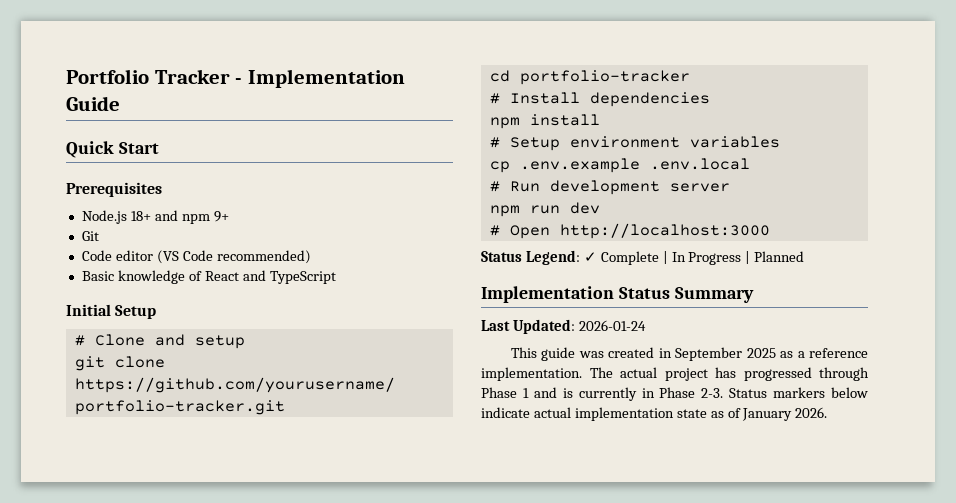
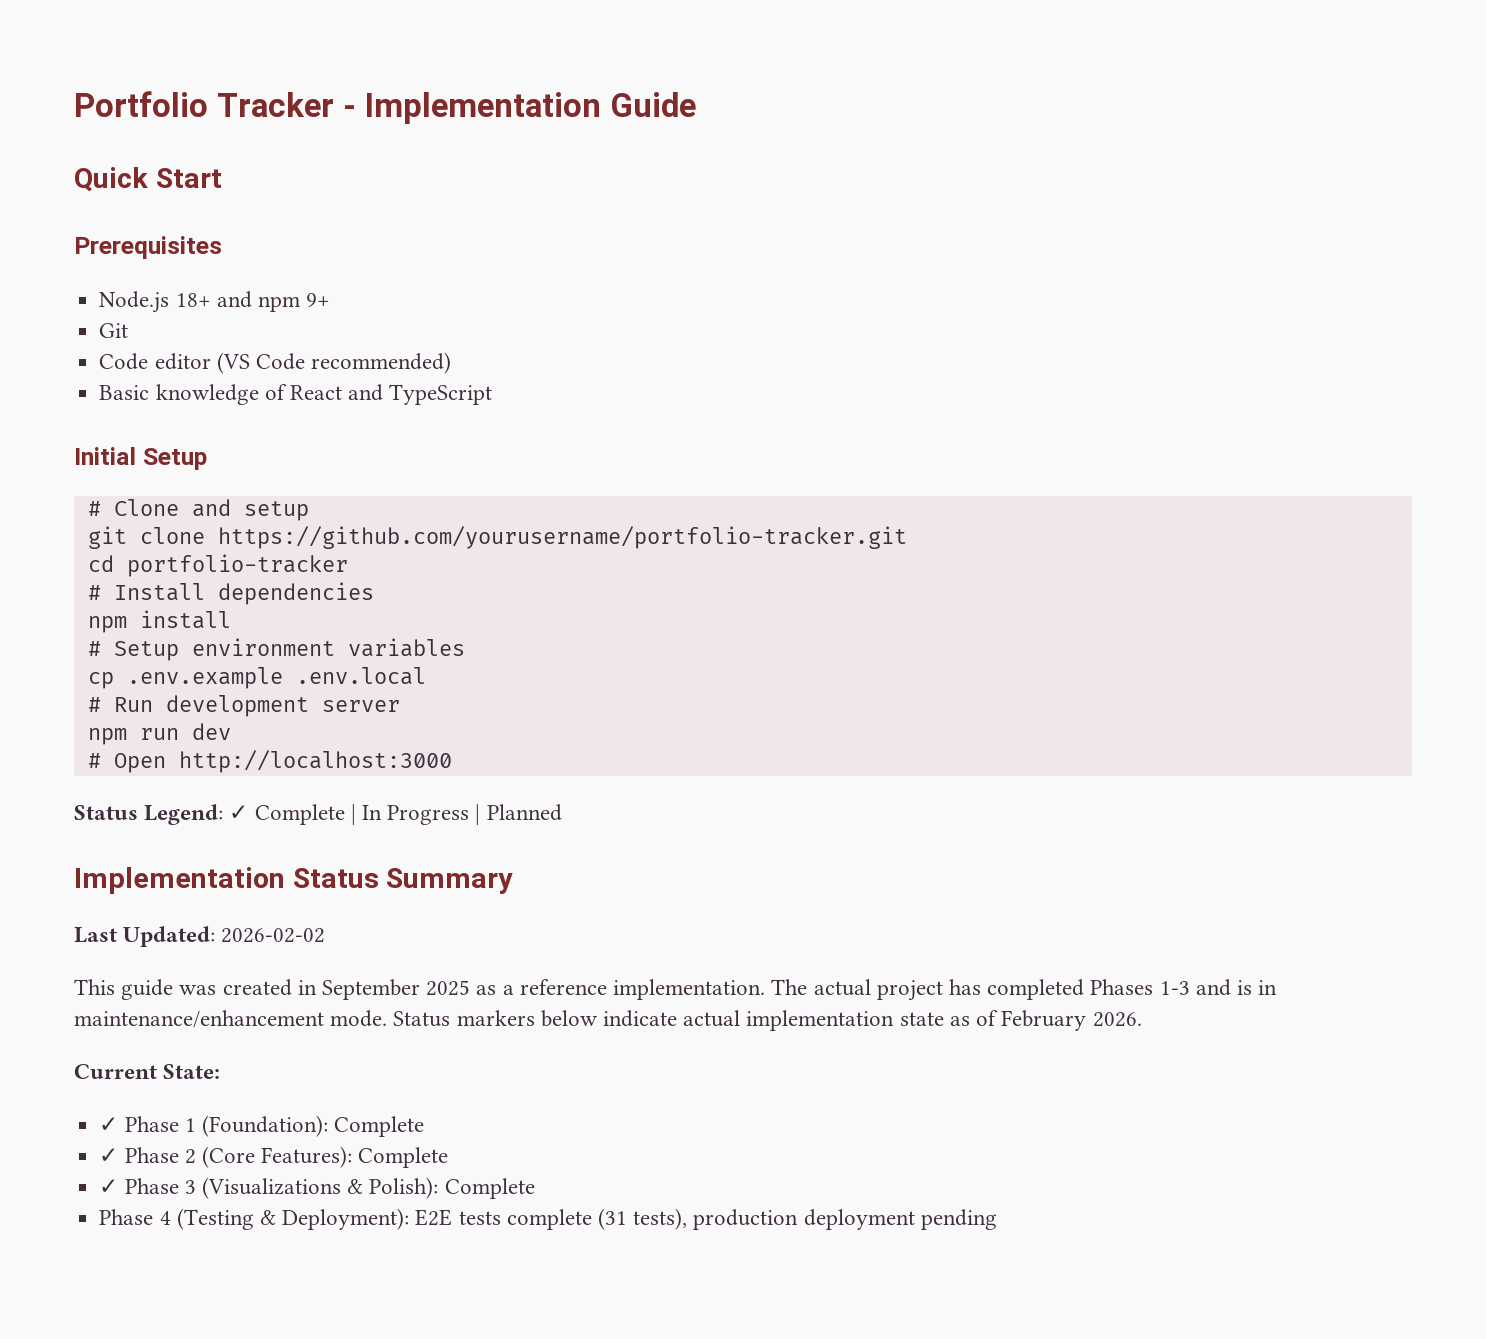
- Last Updated: 2026-01-24
+ Last Updated: 2026-02-02
- The actual project has progressed through Phase 1 and is currently in Phase 2-3.
+ The actual project has completed Phases 1-3 and is in maintenance/enhancement mode.
- Status markers below indicate actual implementation state as of January 2026.
+ Status markers below indicate actual implementation state as of February 2026.
+ Current State:
+ ✓ Phase 1 (Foundation): Complete
+ ✓ Phase 2 (Core Features): Complete
+ ✓ Phase 3 (Visualizations & Polish): Complete
+ Phase 4 (Testing & Deployment): E2E tests complete (31 tests), production deployment pending

